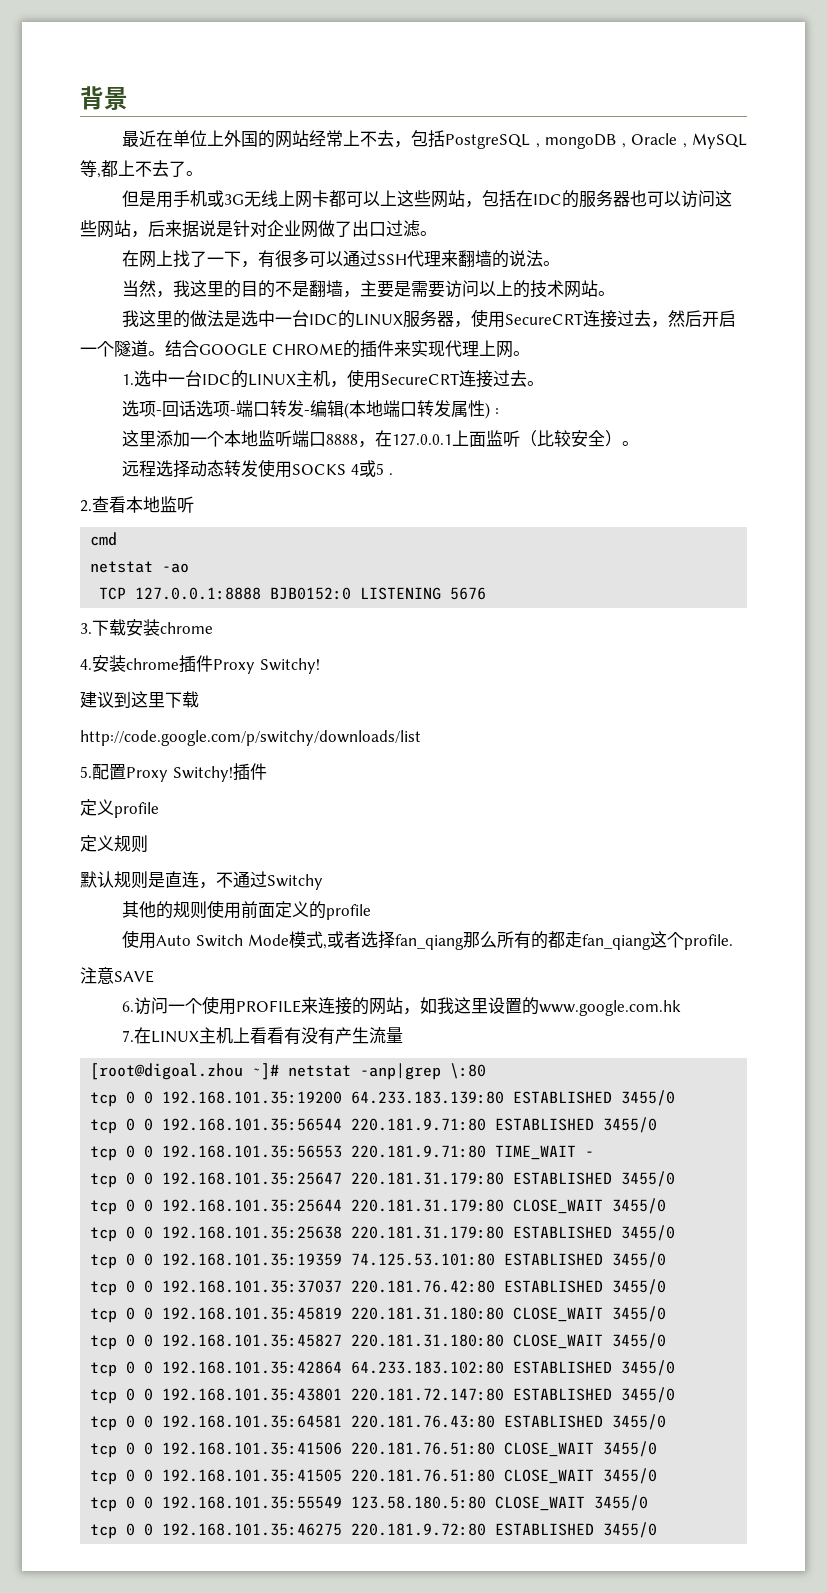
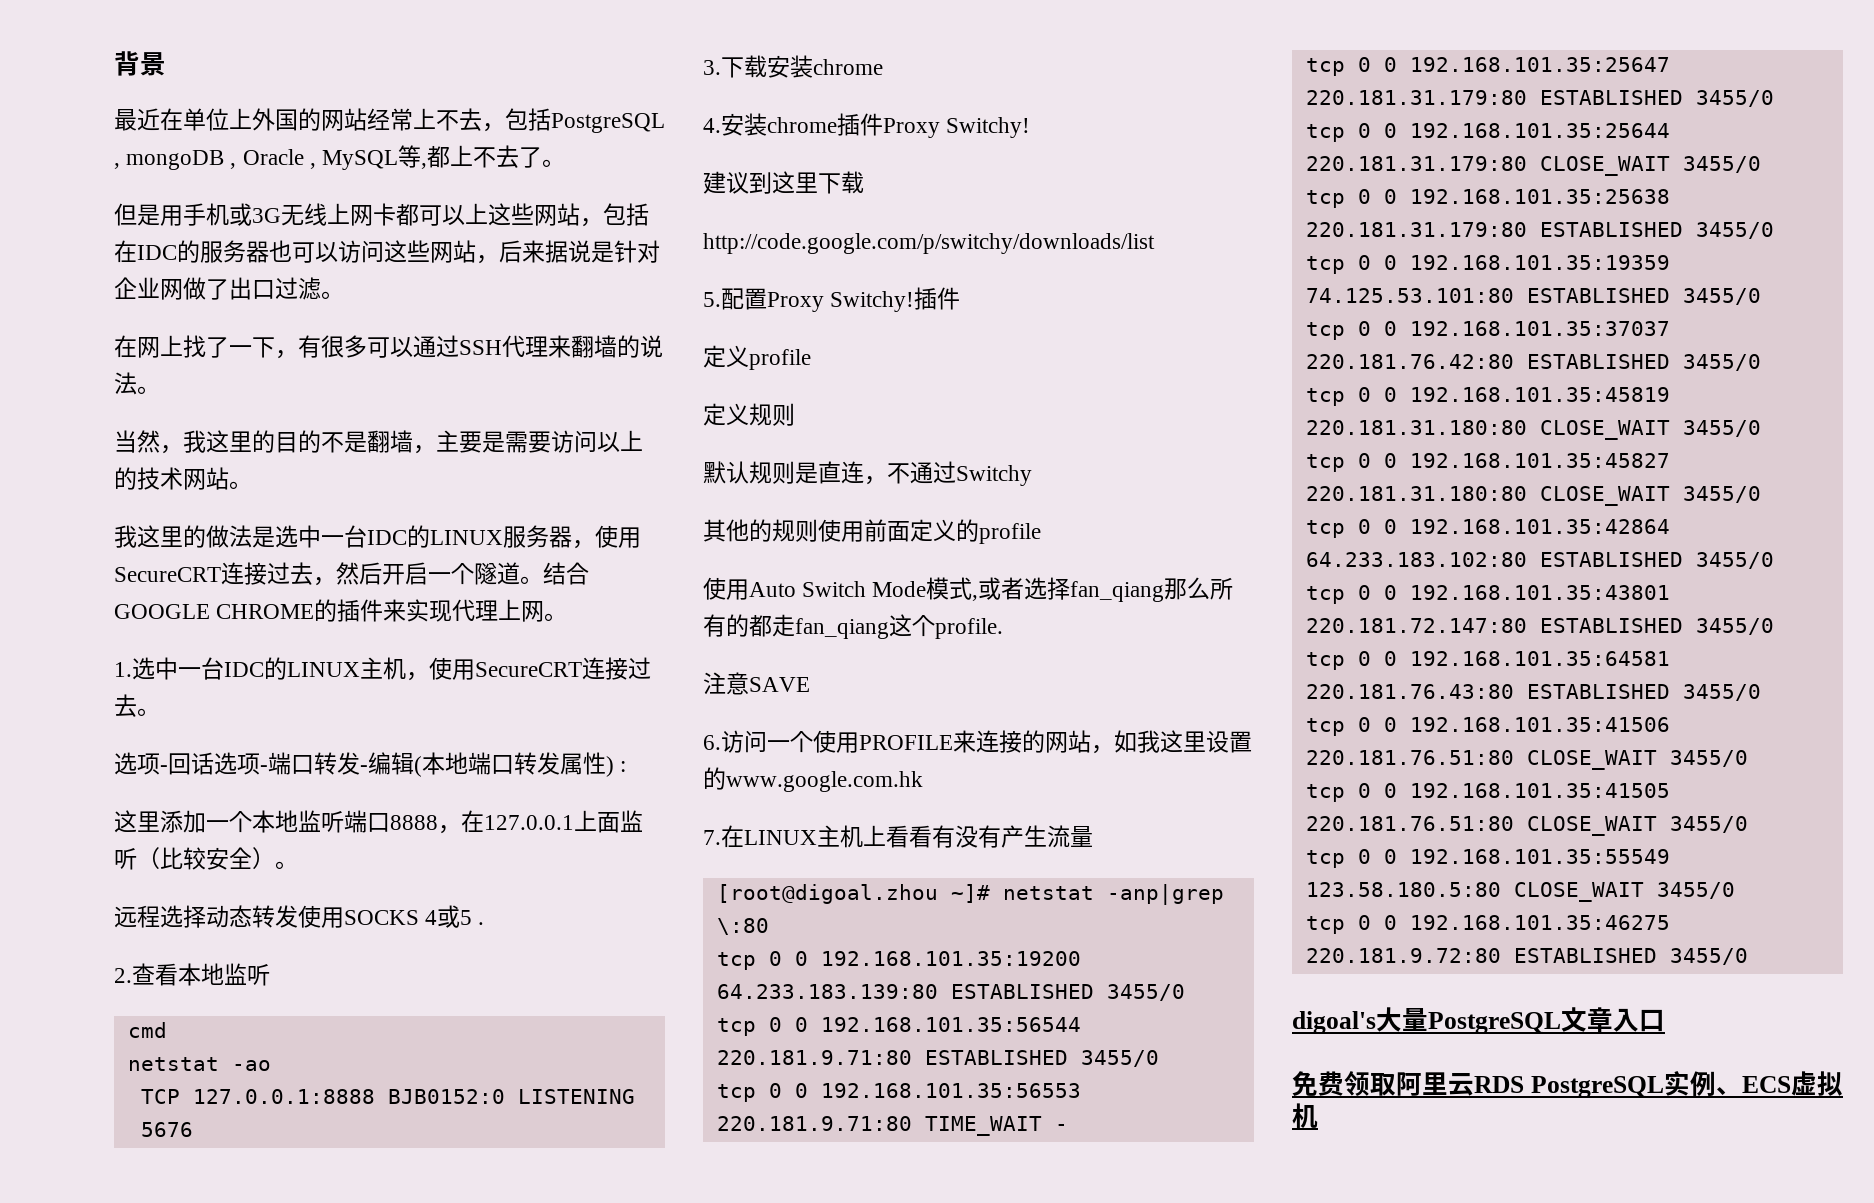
+ digoal's大量PostgreSQL文章入口
+ 免费领取阿里云RDS PostgreSQL实例、ECS虚拟机

